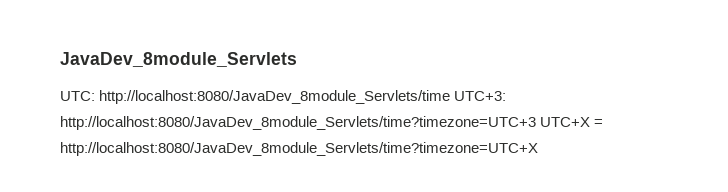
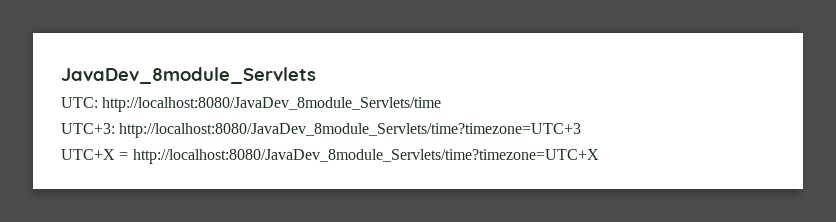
- UTC: http://localhost:8080/JavaDev_8module_Servlets/time UTC+3: http://localhost:8080/JavaDev_8module_Servlets/time?timezone=UTC+3 UTC+X = http://localhost:8080/JavaDev_8module_Servlets/time?timezone=UTC+X
+ UTC: http://localhost:8080/JavaDev_8module_Servlets/time
+ UTC+3: http://localhost:8080/JavaDev_8module_Servlets/time?timezone=UTC+3
+ UTC+X = http://localhost:8080/JavaDev_8module_Servlets/time?timezone=UTC+X

